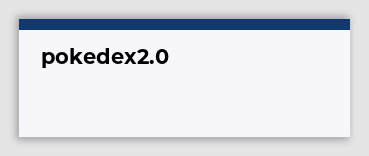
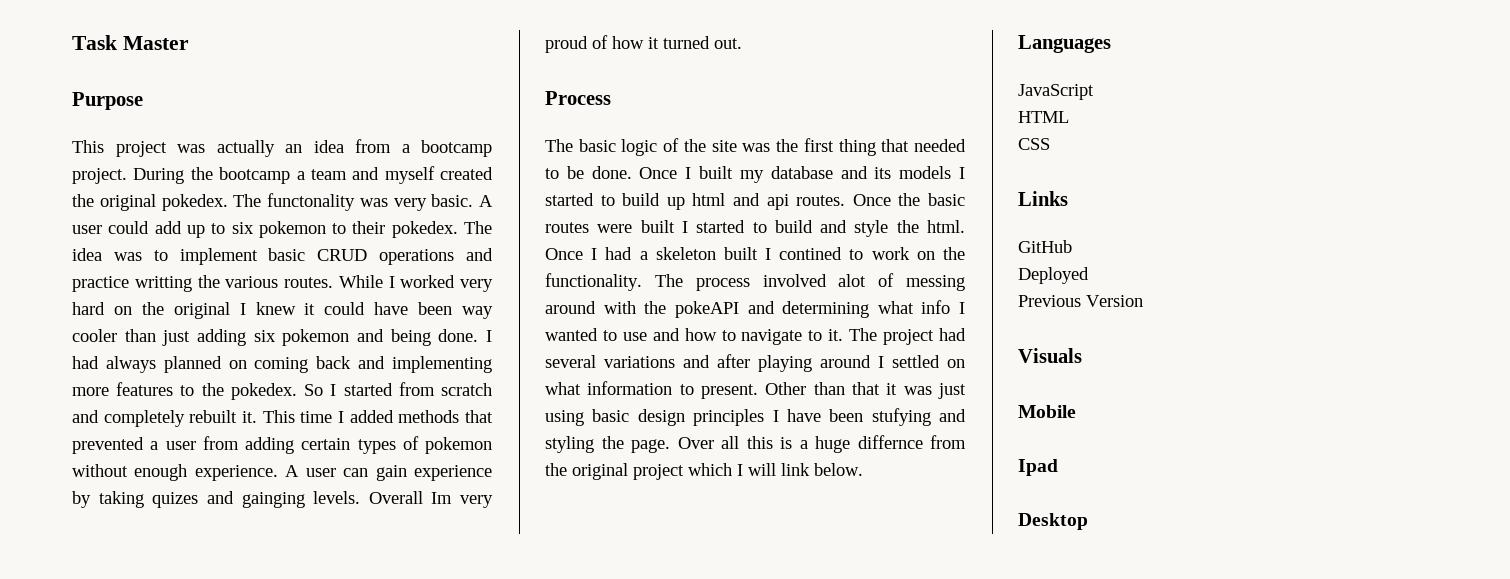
- pokedex2.0
+ Task Master
+ Purpose
+ This project was actually an idea from a bootcamp project. During the bootcamp a team and myself created the original pokedex. The functonality was very basic. A user could add up to six pokemon to their pokedex. The idea was to implement basic CRUD operations and practice writting the various routes. While I worked very hard on the original I knew it could have been way cooler than just adding six pokemon and being done. I had always planned on coming back and implementing more features to the pokedex. So I started from scratch and completely rebuilt it. This time I added methods that prevented a user from adding certain types of pokemon without enough experience. A user can gain experience by taking quizes and gainging levels. Overall Im very proud of how it turned out.
+ Process
+ The basic logic of the site was the first thing that needed to be done. Once I built my database and its models I started to build up html and api routes. Once the basic routes were built I started to build and style the html. Once I had a skeleton built I contined to work on the functionality. The process involved alot of messing around with the pokeAPI and determining what info I wanted to use and how to navigate to it. The project had several variations and after playing around I settled on what information to present. Other than that it was just using basic design principles I have been stufying and styling the page. Over all this is a huge differnce from the original project which I will link below.
+ Languages
+ JavaScript
+ HTML
+ CSS
+ Links
+ GitHub
+ Deployed
+ Previous Version
+ Visuals
+ Mobile
+ Ipad
+ Desktop

